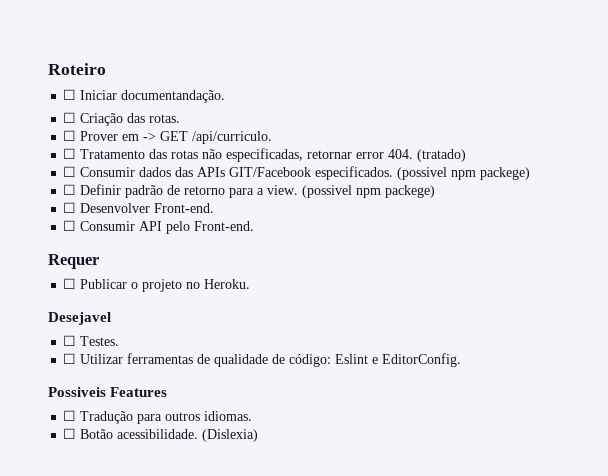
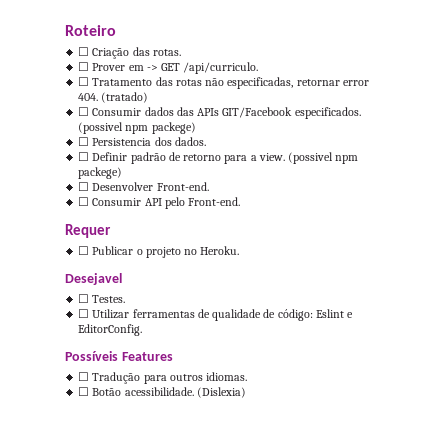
- ☐ Iniciar documentandação.
+ ☐ Persistencia dos dados.
- Possiveis Features
+ Possíveis Features

